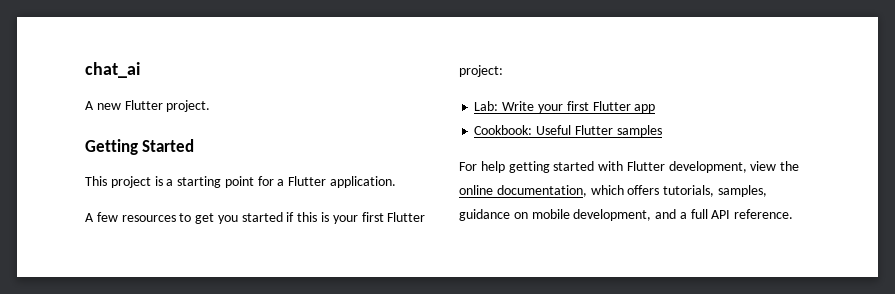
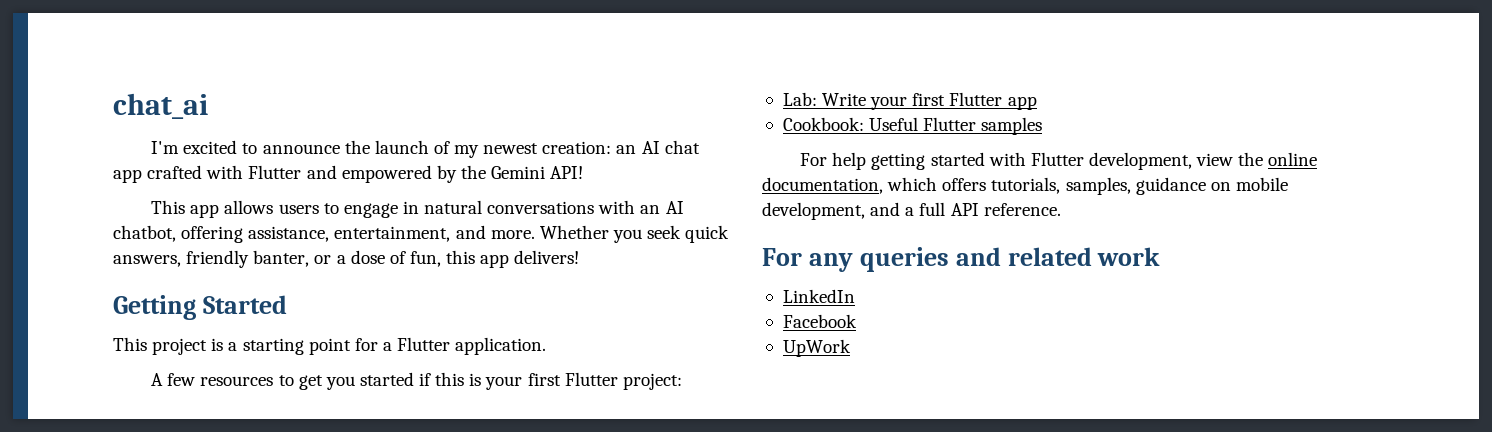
- A new Flutter project.
+ I'm excited to announce the launch of my newest creation: an AI chat app crafted with Flutter and empowered by the Gemini API!
+ This app allows users to engage in natural conversations with an AI chatbot, offering assistance, entertainment, and more. Whether you seek quick answers, friendly banter, or a dose of fun, this app delivers!
+ For any queries and related work
+ LinkedIn
+ Facebook
+ UpWork

